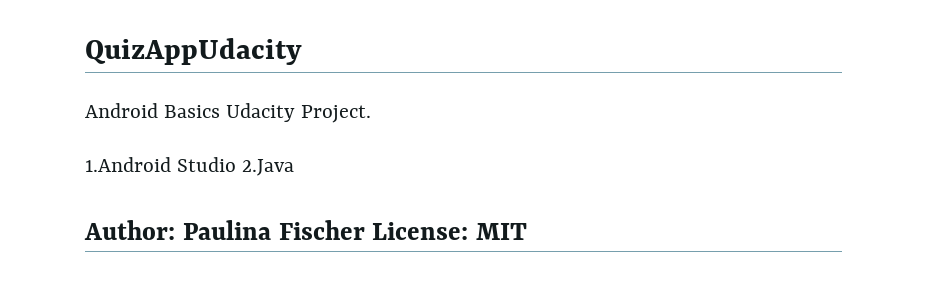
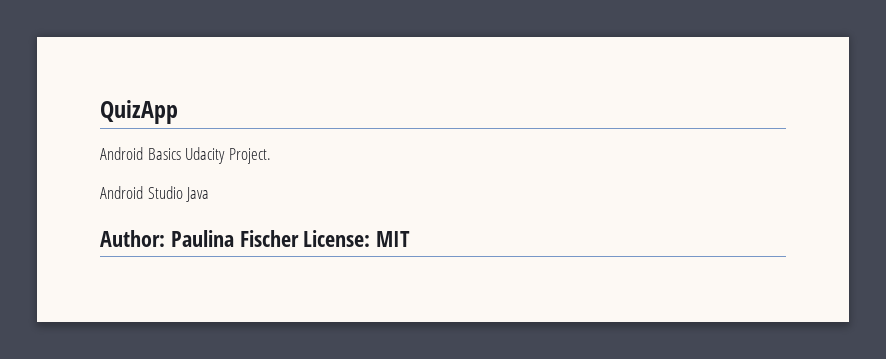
- QuizAppUdacity
+ QuizApp
- 1.Android Studio 2.Java
+ Android Studio Java

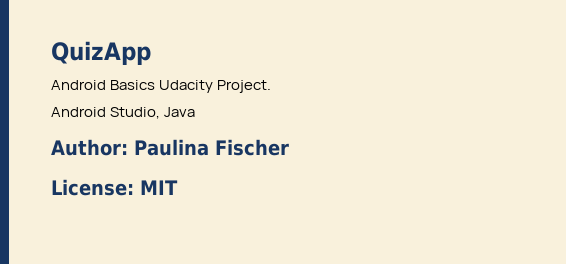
- Android Studio Java
+ Android Studio, Java
- Author: Paulina Fischer License: MIT
+ Author: Paulina Fischer
+ License: MIT

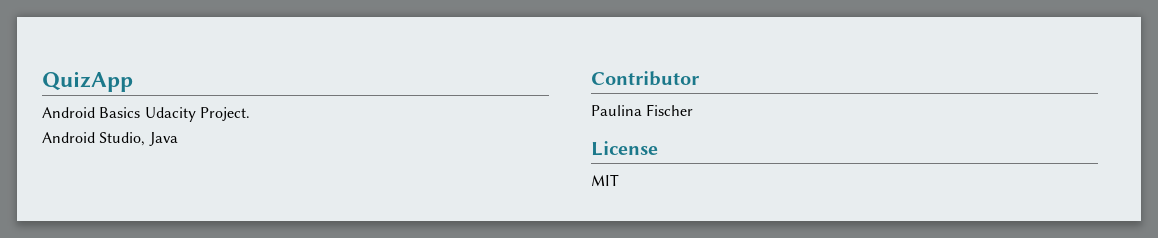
- Author: Paulina Fischer
+ Contributor
+ Paulina Fischer
- License: MIT
+ License
+ MIT

